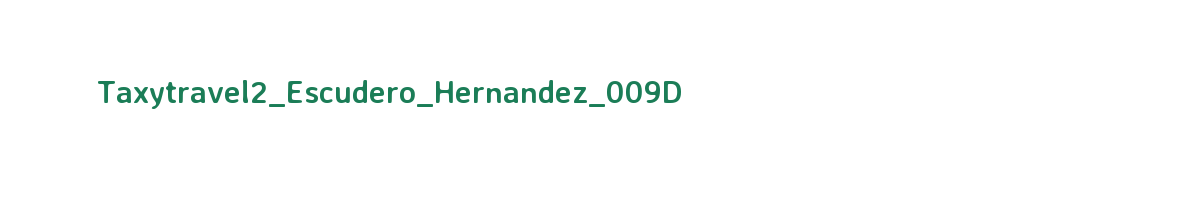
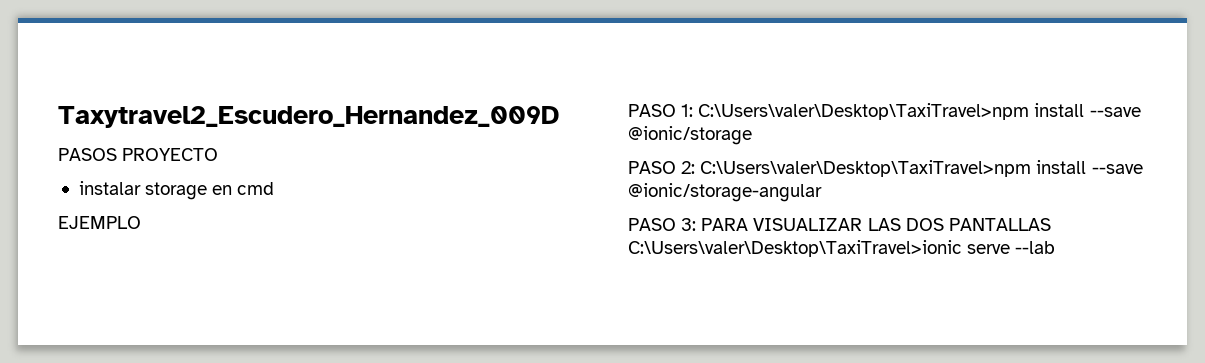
+ PASOS PROYECTO
+ instalar storage en cmd
+ EJEMPLO
+ PASO 1: C:\Users\valer\Desktop\TaxiTravel>npm install --save @ionic/storage
+ PASO 2: C:\Users\valer\Desktop\TaxiTravel>npm install --save @ionic/storage-angular
+ PASO 3: PARA VISUALIZAR LAS DOS PANTALLAS C:\Users\valer\Desktop\TaxiTravel>ionic serve --lab

